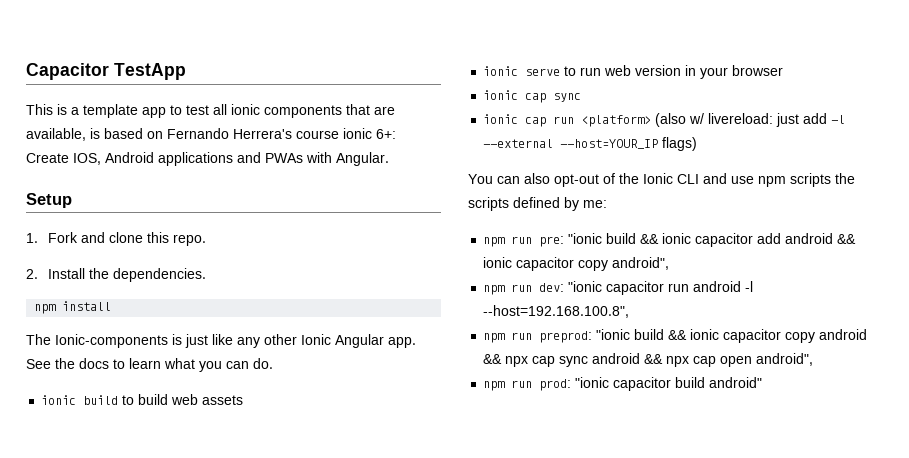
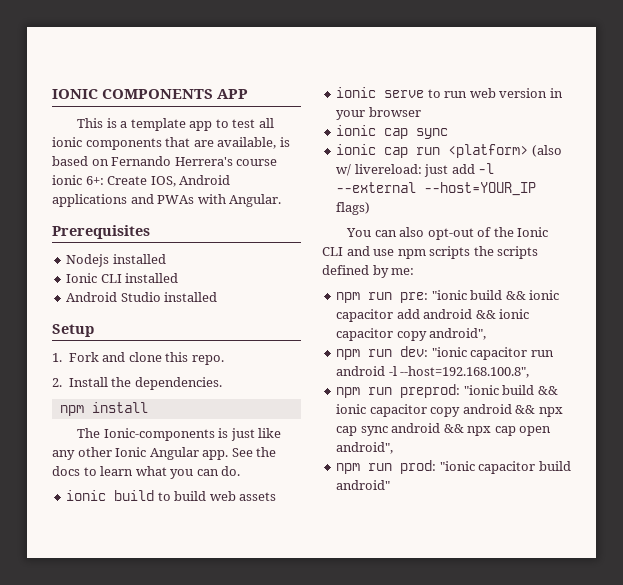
- Capacitor TestApp
+ IONIC COMPONENTS APP
+ Prerequisites
+ Nodejs installed
+ Ionic CLI installed
+ Android Studio installed

